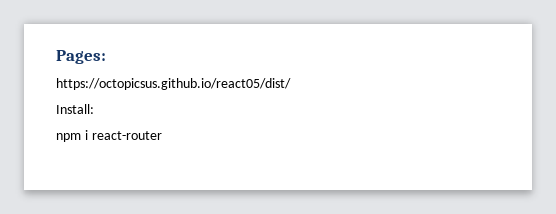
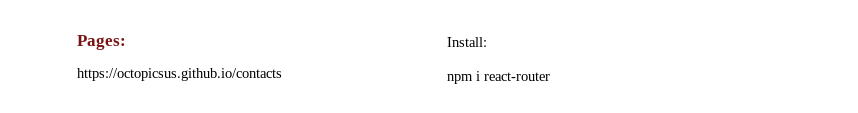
- https://octopicsus.github.io/react05/dist/
+ https://octopicsus.github.io/contacts

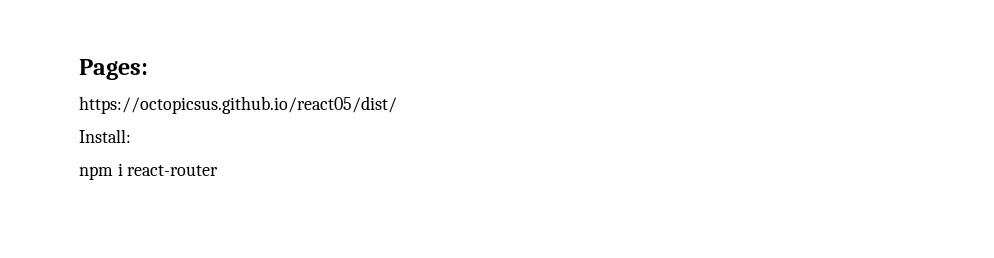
- https://octopicsus.github.io/contacts
+ https://octopicsus.github.io/react05/dist/

